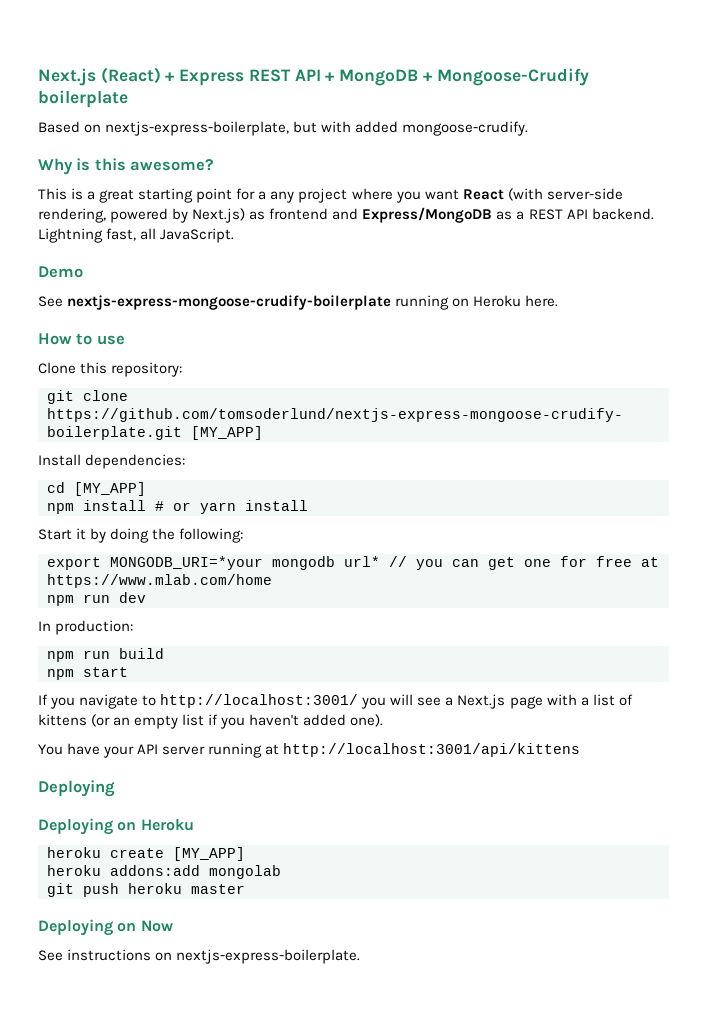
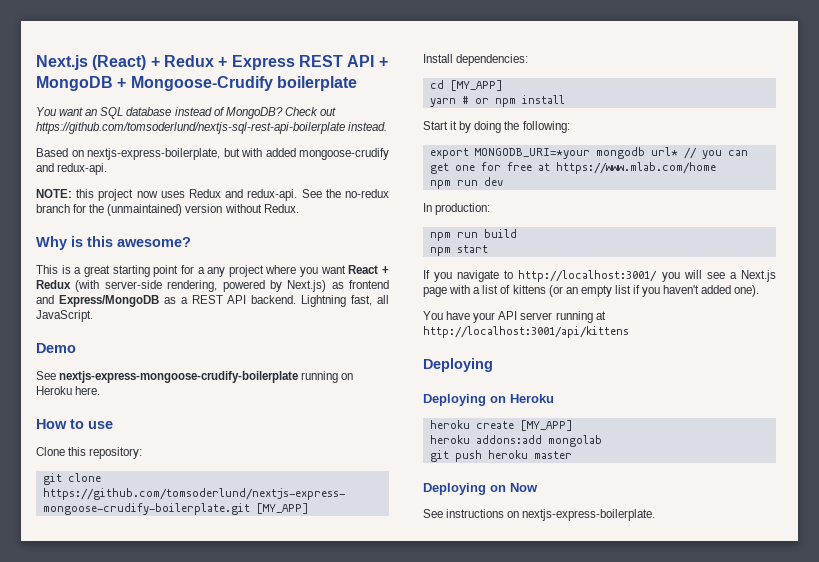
- Next.js (React) + Express REST API + MongoDB + Mongoose-Crudify boilerplate
+ Next.js (React) + Redux + Express REST API + MongoDB + Mongoose-Crudify boilerplate
+ You want an SQL database instead of MongoDB? Check out https://github.com/tomsoderlund/nextjs-sql-rest-api-boilerplate instead.
- Based on nextjs-express-boilerplate, but with added mongoose-crudify.
+ Based on nextjs-express-boilerplate, but with added mongoose-crudify and redux-api.
+ NOTE: this project now uses Redux and redux-api. See the no-redux branch for the (unmaintained) version without Redux.
- This is a great starting point for a any project where you want React (with server-side rendering, powered by Next.js) as frontend and Express/MongoDB as a REST API backend.
+ This is a great starting point for a any project where you want React + Redux (with server-side rendering, powered by Next.js) as frontend and Express/MongoDB as a REST API backend.
- npm install # or yarn install
+ yarn # or npm install

